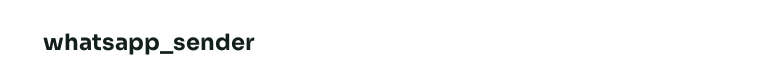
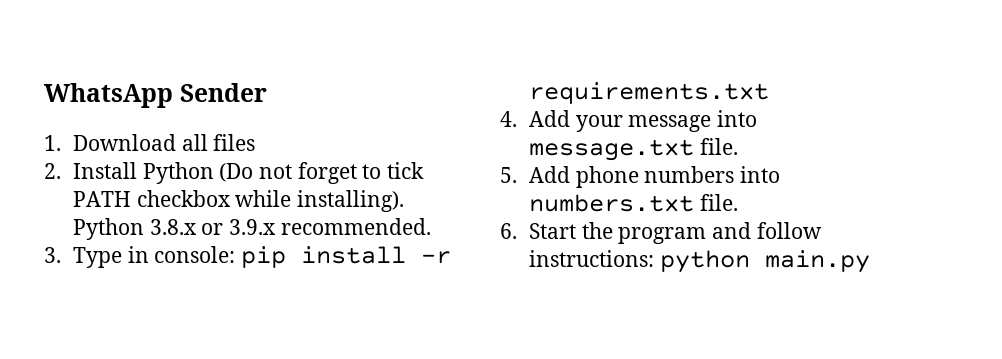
- whatsapp_sender
+ WhatsApp Sender
+ 1. Download all files
+ 2. Install Python (Do not forget to tick PATH checkbox while installing). Python 3.8.x or 3.9.x recommended.
+ 3. Type in console: pip install -r requirements.txt
+ 4. Add your message into message.txt file.
+ 5. Add phone numbers into numbers.txt file.
+ 6. Start the program and follow instructions: python main.py

